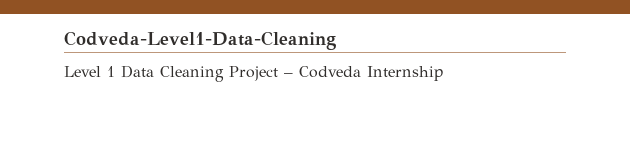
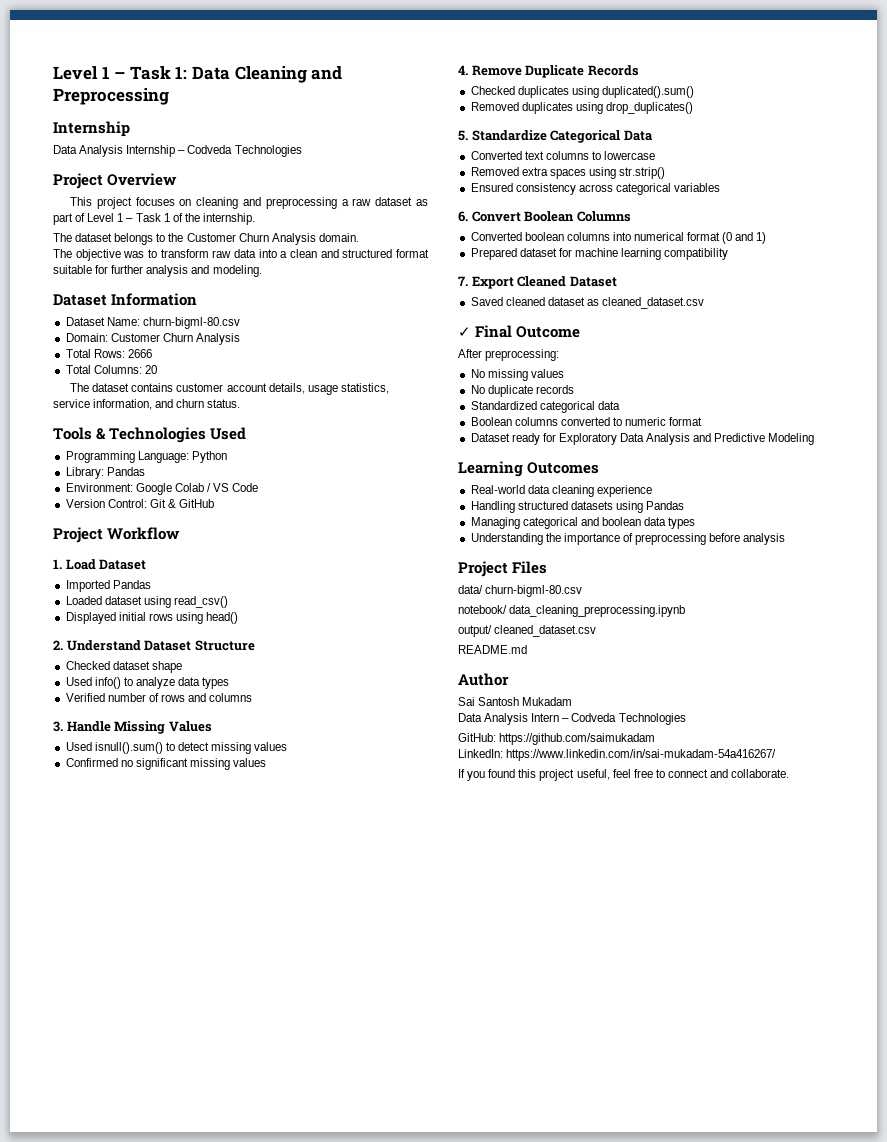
- Codveda-Level1-Data-Cleaning
- Level 1 Data Cleaning Project – Codveda Internship
+ Level 1 – Task 1: Data Cleaning and Preprocessing
+ Internship
+ Data Analysis Internship – Codveda Technologies
+ Project Overview
+ This project focuses on cleaning and preprocessing a raw dataset as part of Level 1 – Task 1 of the internship.
+ The dataset belongs to the Customer Churn Analysis domain.
+ The objective was to transform raw data into a clean and structured format suitable for further analysis and modeling.
+ Dataset Information
+ Dataset Name: churn-bigml-80.csv
+ Domain: Customer Churn Analysis
+ Total Rows: 2666
+ Total Columns: 20
+ The dataset contains customer account details, usage statistics, service information, and churn status.
+ Tools & Technologies Used
+ Programming Language: Python
+ Library: Pandas
+ Environment: Google Colab / VS Code
+ Version Control: Git & GitHub
+ Project Workflow
+ 1. Load Dataset
+ Imported Pandas
+ Loaded dataset using read_csv()
+ Displayed initial rows using head()
+ 2. Understand Dataset Structure
+ Checked dataset shape
+ Used info() to analyze data types
+ Verified number of rows and columns
+ 3. Handle Missing Values
+ Used isnull().sum() to detect missing values
+ Confirmed no significant missing values
+ 4. Remove Duplicate Records
+ Checked duplicates using duplicated().sum()
+ Removed duplicates using drop_duplicates()
+ 5. Standardize Categorical Data
+ Converted text columns to lowercase
+ Removed extra spaces using str.strip()
+ Ensured consistency across categorical variables
+ 6. Convert Boolean Columns
+ Converted boolean columns into numerical format (0 and 1)
+ Prepared dataset for machine learning compatibility
+ 7. Export Cleaned Dataset
+ Saved cleaned dataset as cleaned_dataset.csv
+ ✓ Final Outcome
+ After preprocessing:
+ No missing values
+ No duplicate records
+ Standardized categorical data
+ Boolean columns converted to numeric format
+ Dataset ready for Exploratory Data Analysis and Predictive Modeling
+ Learning Outcomes
+ Real-world data cleaning experience
+ Handling structured datasets using Pandas
+ Managing categorical and boolean data types
+ Understanding the importance of preprocessing before analysis
+ Project Files
+ data/ churn-bigml-80.csv
+ notebook/ data_cleaning_preprocessing.ipynb
+ output/ cleaned_dataset.csv
+ README.md
+ Author
+ Sai Santosh Mukadam
+ Data Analysis Intern – Codveda Technologies
+ GitHub: https://github.com/saimukadam
+ LinkedIn: https://www.linkedin.com/in/sai-mukadam-54a416267/
+ If you found this project useful, feel free to connect and collaborate.

